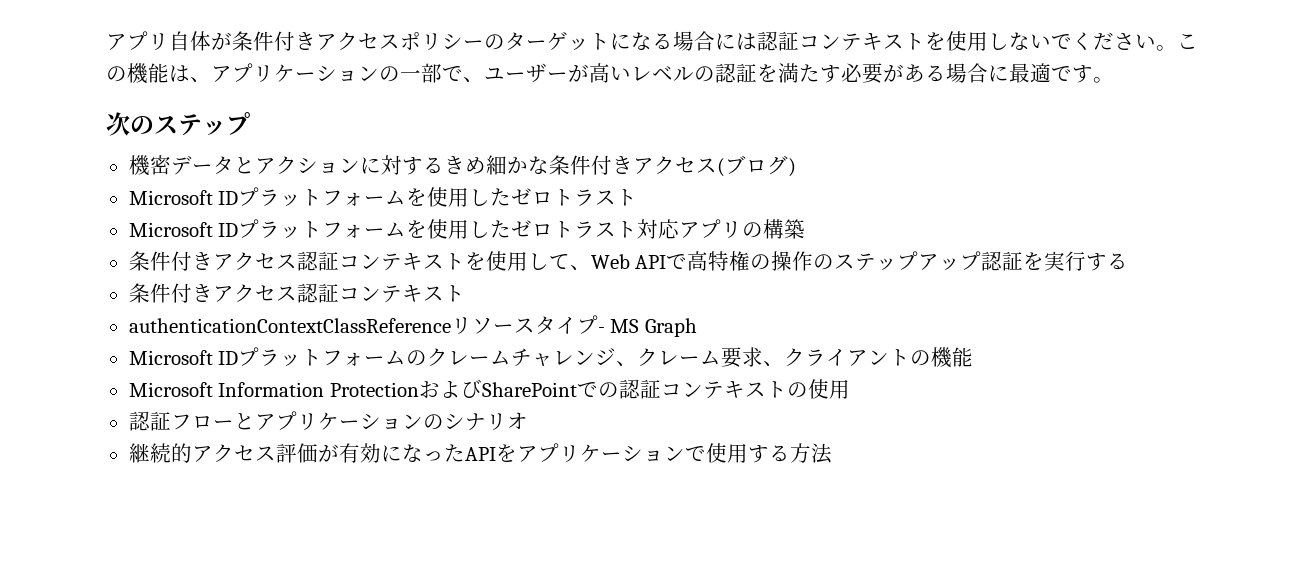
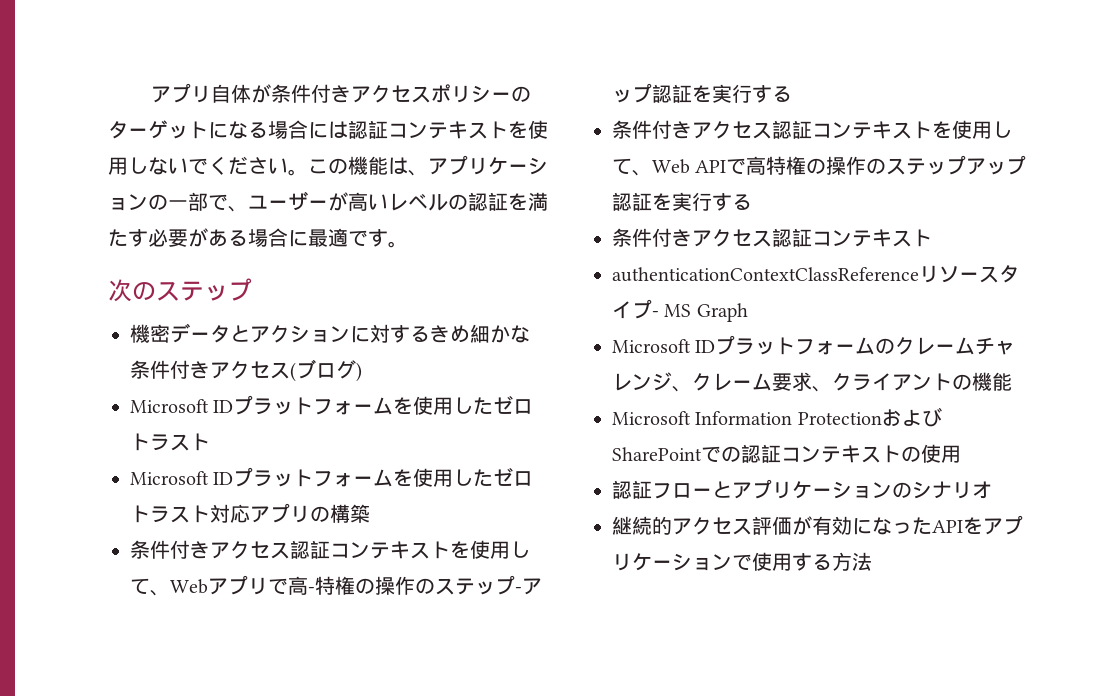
+ 条件付きアクセス認証コンテキストを使用して、Webアプリで高-特権の操作のステップ-アップ認証を実行する

